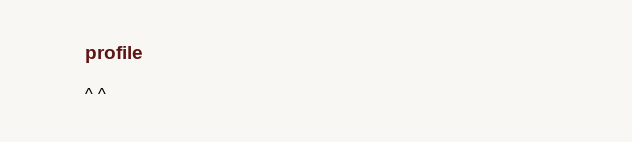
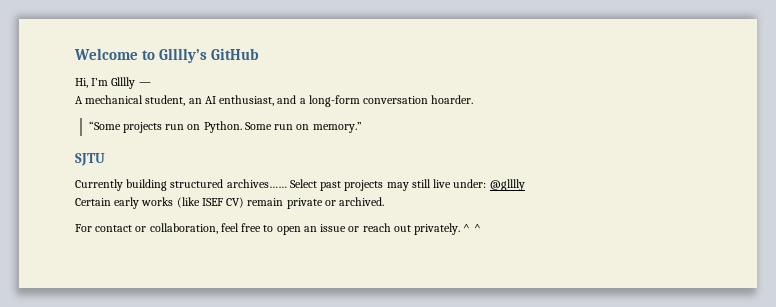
- profile
- ^ ^
+ Welcome to Glllly’s GitHub
+ Hi, I’m Glllly —
+ A mechanical student, an AI enthusiast, and a long-form conversation hoarder.
+ “Some projects run on Python. Some run on memory.”
+ SJTU
+ Currently building structured archives…… Select past projects may still live under: @glllly
+ Certain early works (like ISEF CV) remain private or archived.
+ For contact or collaboration, feel free to open an issue or reach out privately. ^ ^

